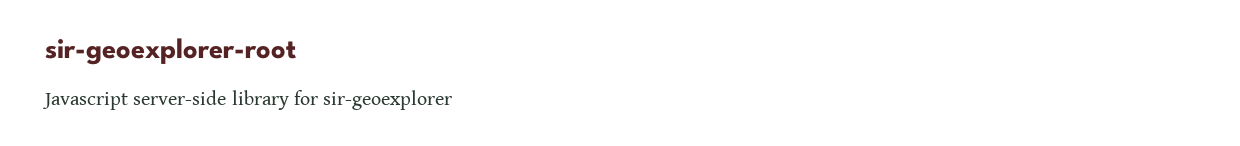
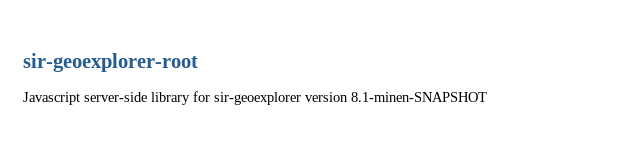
- Javascript server-side library for sir-geoexplorer
+ Javascript server-side library for sir-geoexplorer version 8.1-minen-SNAPSHOT

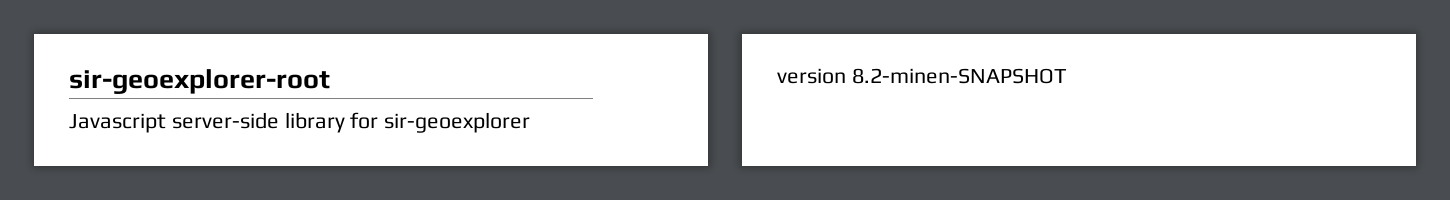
- Javascript server-side library for sir-geoexplorer version 8.1-minen-SNAPSHOT
+ Javascript server-side library for sir-geoexplorer version 8.2-minen-SNAPSHOT

